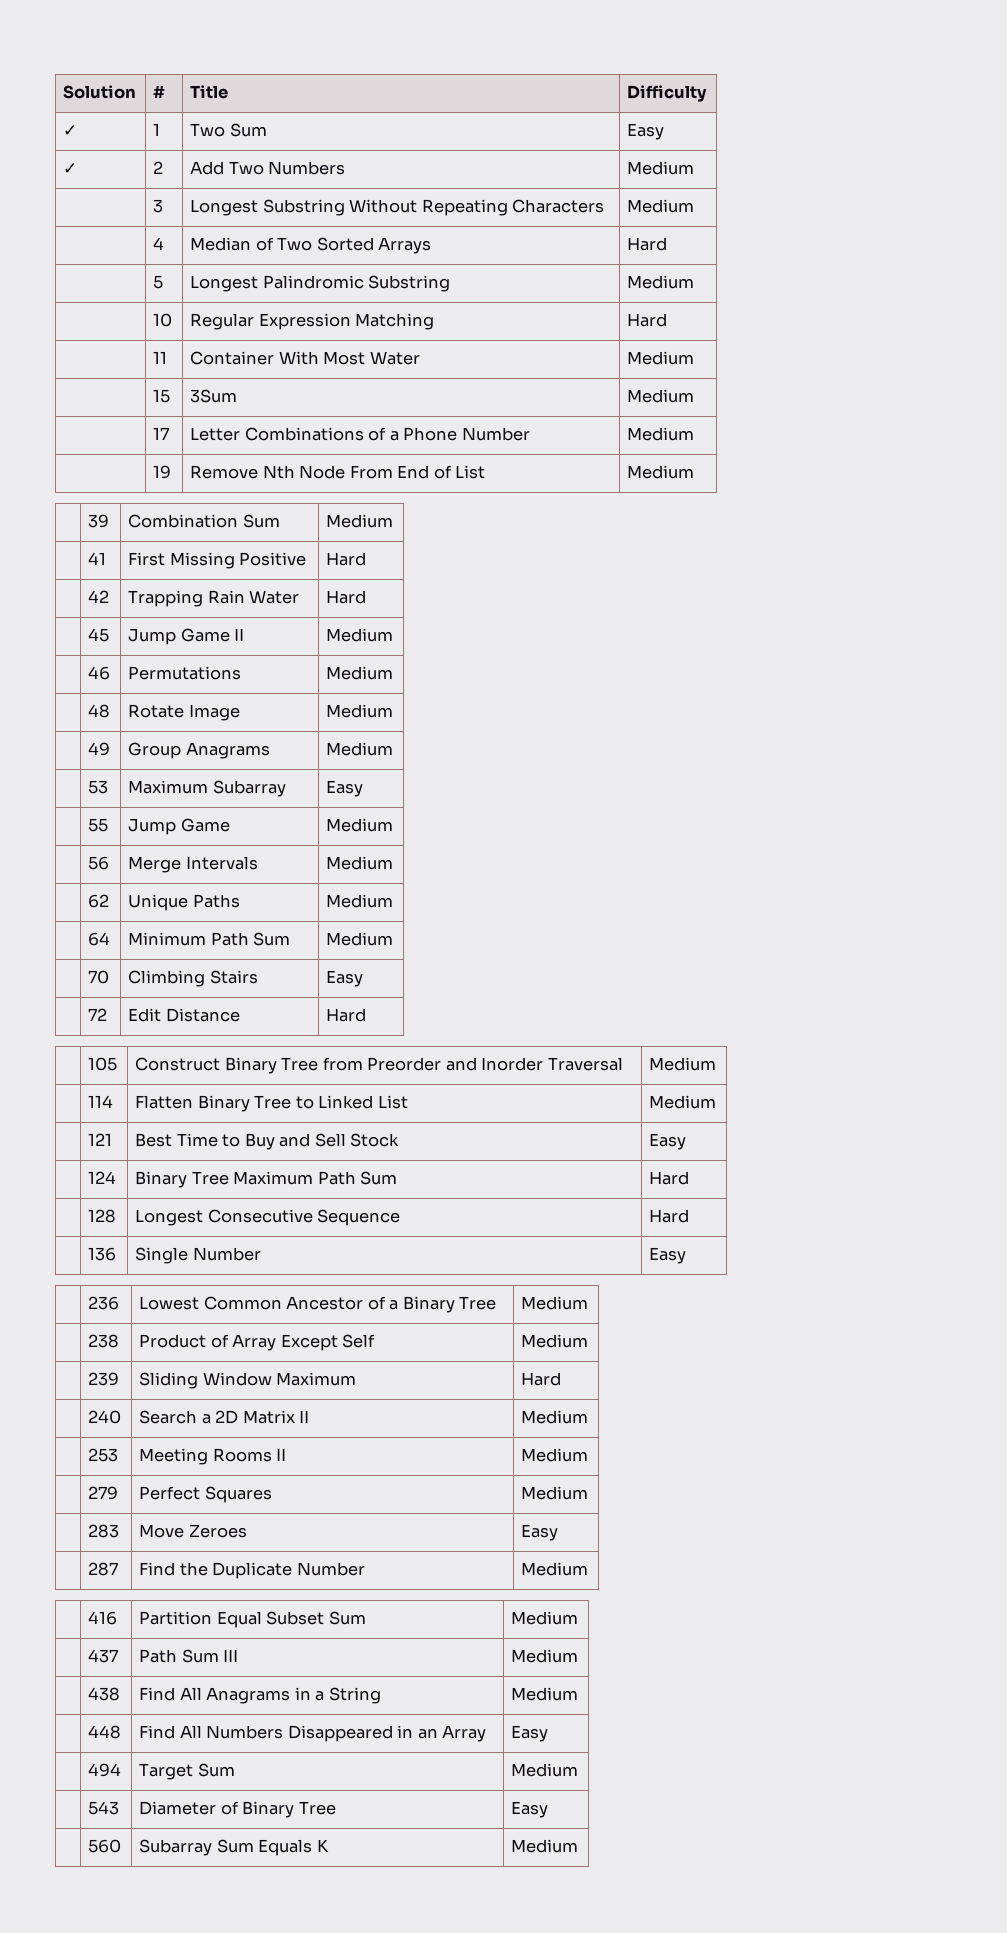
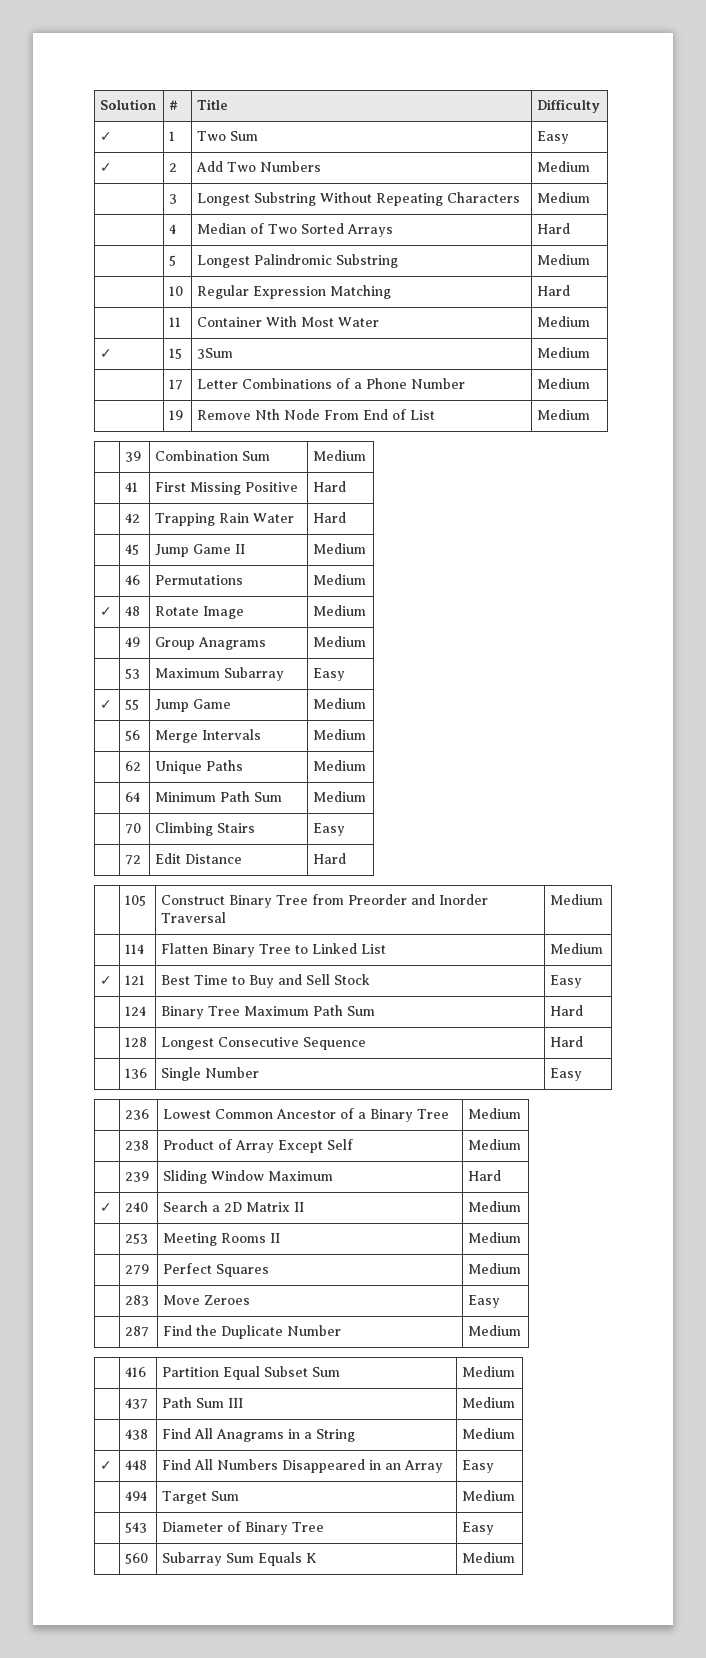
- | 15 | 3Sum | Medium
+ ✓ | 15 | 3Sum | Medium
- | 48 | Rotate Image | Medium
+ ✓ | 48 | Rotate Image | Medium
- | 55 | Jump Game | Medium
+ ✓ | 55 | Jump Game | Medium
- | 121 | Best Time to Buy and Sell Stock | Easy
+ ✓ | 121 | Best Time to Buy and Sell Stock | Easy
- | 240 | Search a 2D Matrix II | Medium
+ ✓ | 240 | Search a 2D Matrix II | Medium
- | 448 | Find All Numbers Disappeared in an Array | Easy
+ ✓ | 448 | Find All Numbers Disappeared in an Array | Easy

